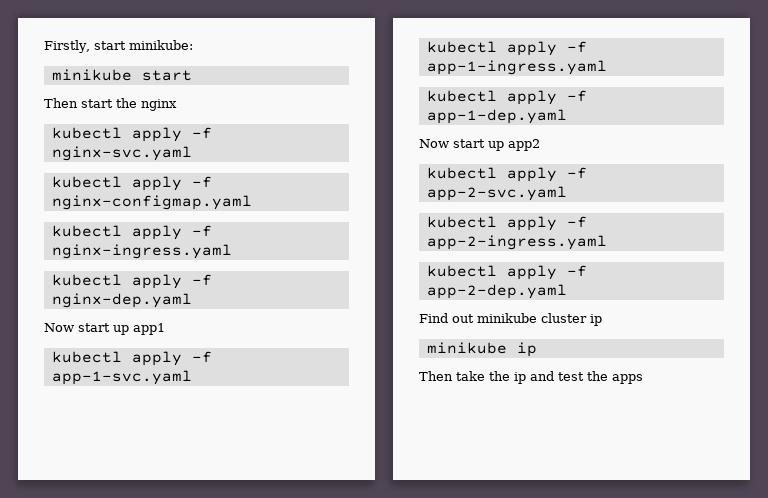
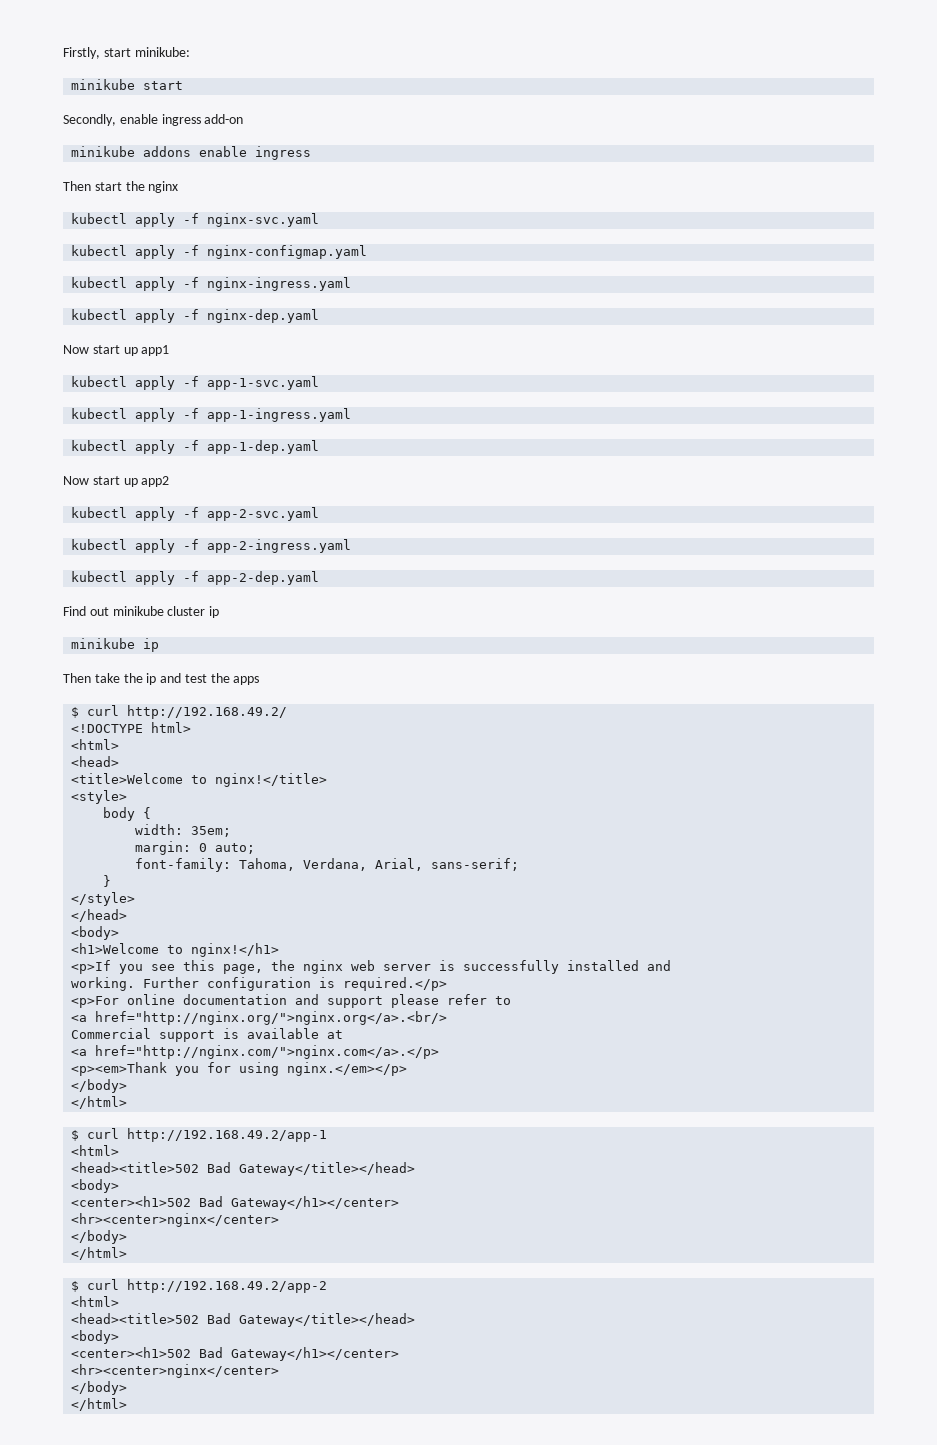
+ Secondly, enable ingress add-on
+ minikube addons enable ingress
+ $ curl http://192.168.49.2/
+ <!DOCTYPE html>
+ <html>
+ <head>
+ <title>Welcome to nginx!</title>
+ <style>
+ body {
+ width: 35em;
+ margin: 0 auto;
+ font-family: Tahoma, Verdana, Arial, sans-serif;
+ }
+ </style>
+ </head>
+ <body>
+ <h1>Welcome to nginx!</h1>
+ <p>If you see this page, the nginx web server is successfully installed and
+ working. Further configuration is required.</p>
+ <p>For online documentation and support please refer to
+ <a href="http://nginx.org/">nginx.org</a>.<br/>
+ Commercial support is available at
+ <a href="http://nginx.com/">nginx.com</a>.</p>
+ <p><em>Thank you for using nginx.</em></p>
+ </body>
+ </html>
+ $ curl http://192.168.49.2/app-1
+ <html>
+ <head><title>502 Bad Gateway</title></head>
+ <body>
+ <center><h1>502 Bad Gateway</h1></center>
+ <hr><center>nginx</center>
+ </body>
+ </html>
+ $ curl http://192.168.49.2/app-2
+ <html>
+ <head><title>502 Bad Gateway</title></head>
+ <body>
+ <center><h1>502 Bad Gateway</h1></center>
+ <hr><center>nginx</center>
+ </body>
+ </html>

